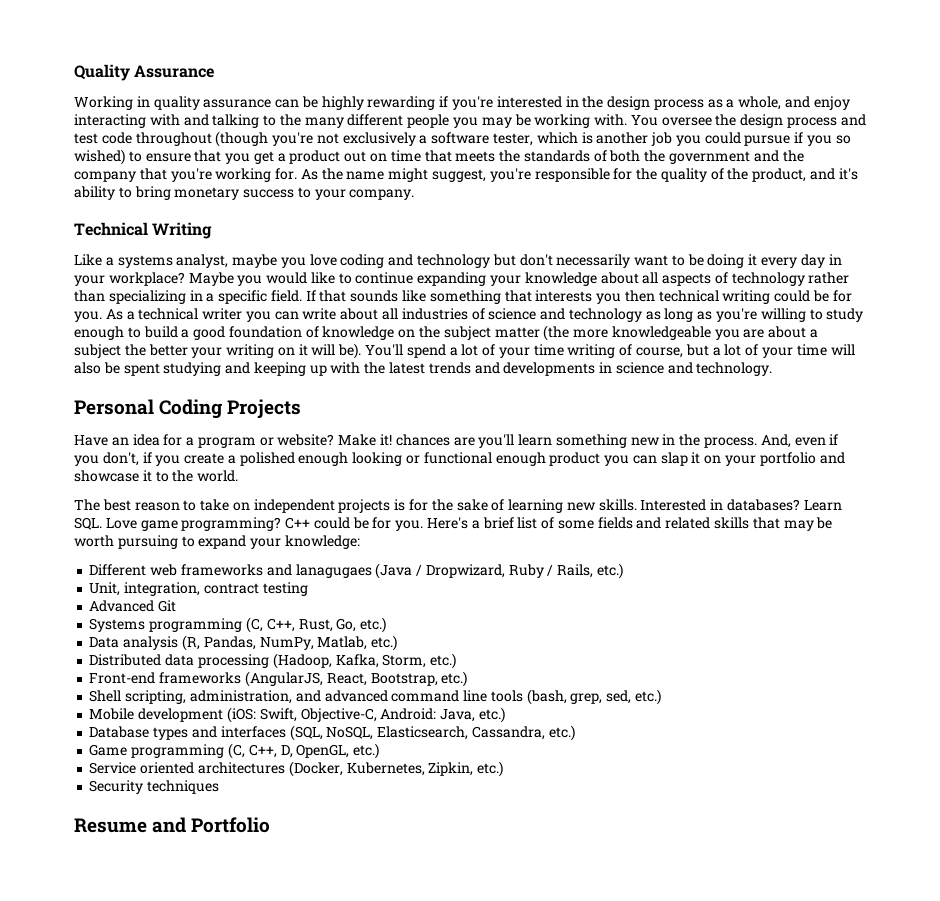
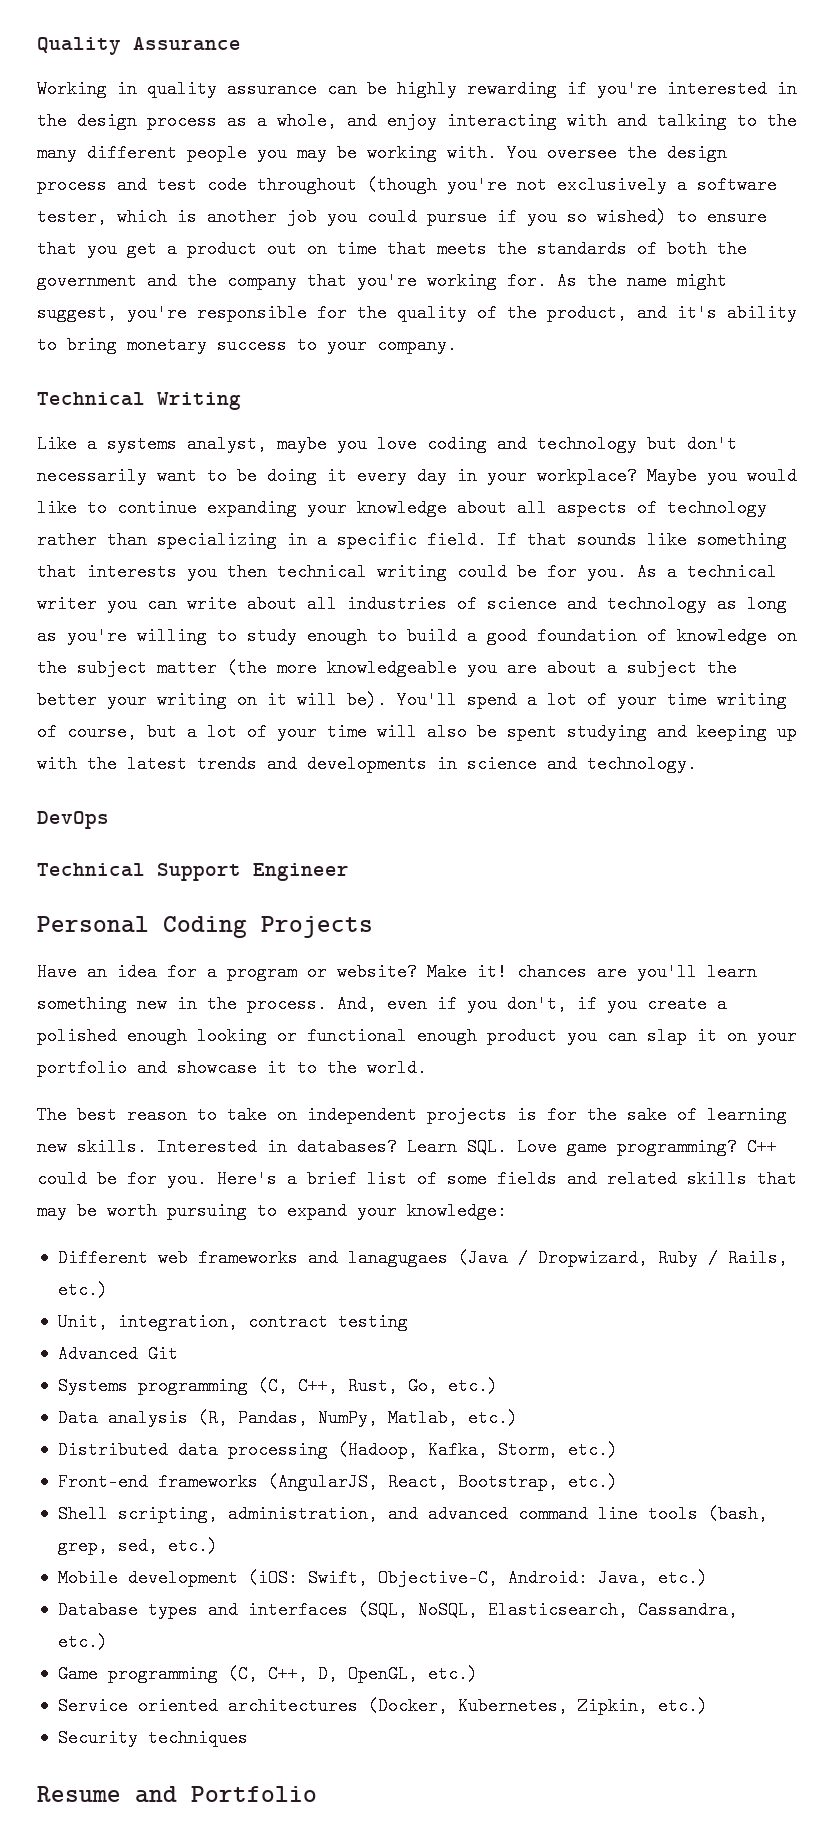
+ DevOps
+ Technical Support Engineer

